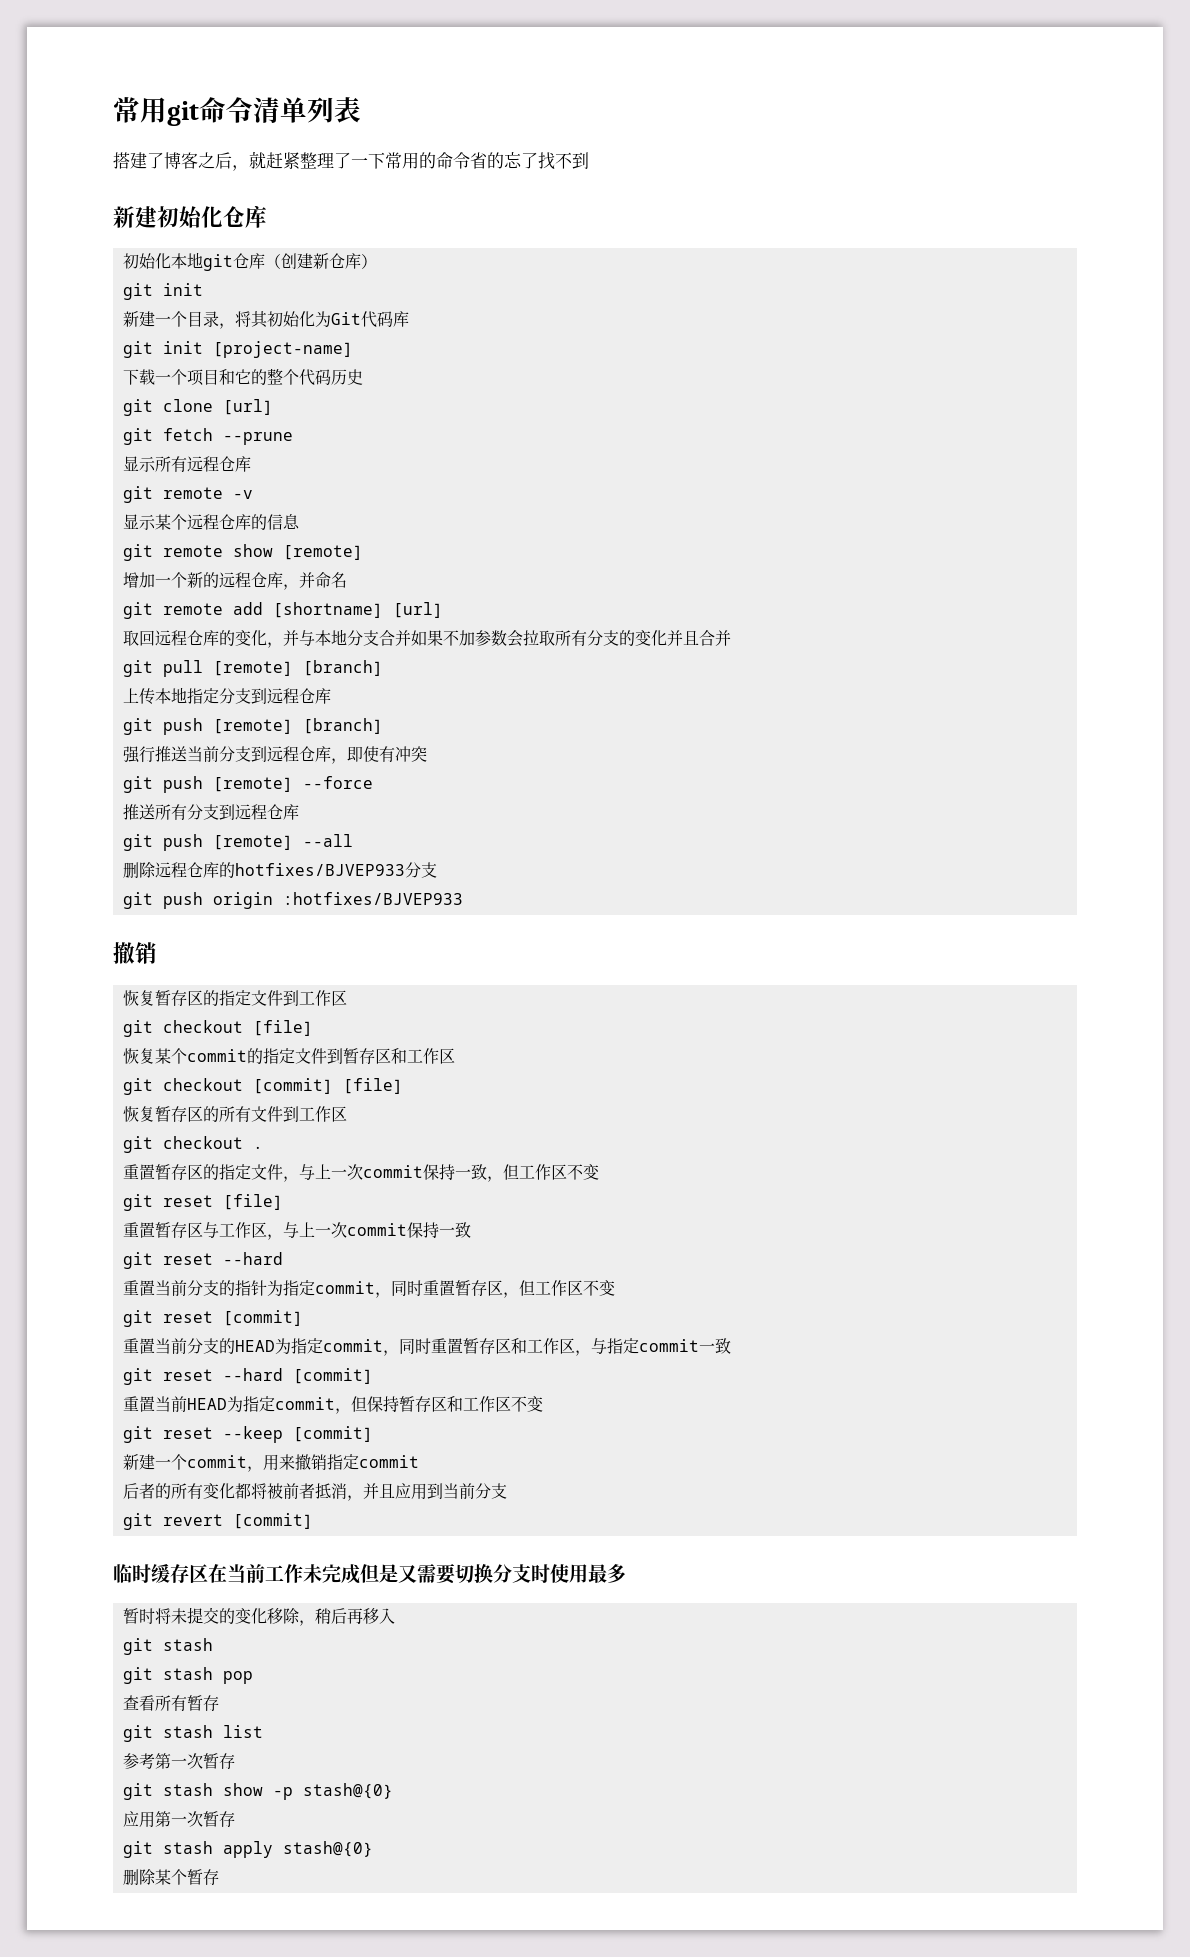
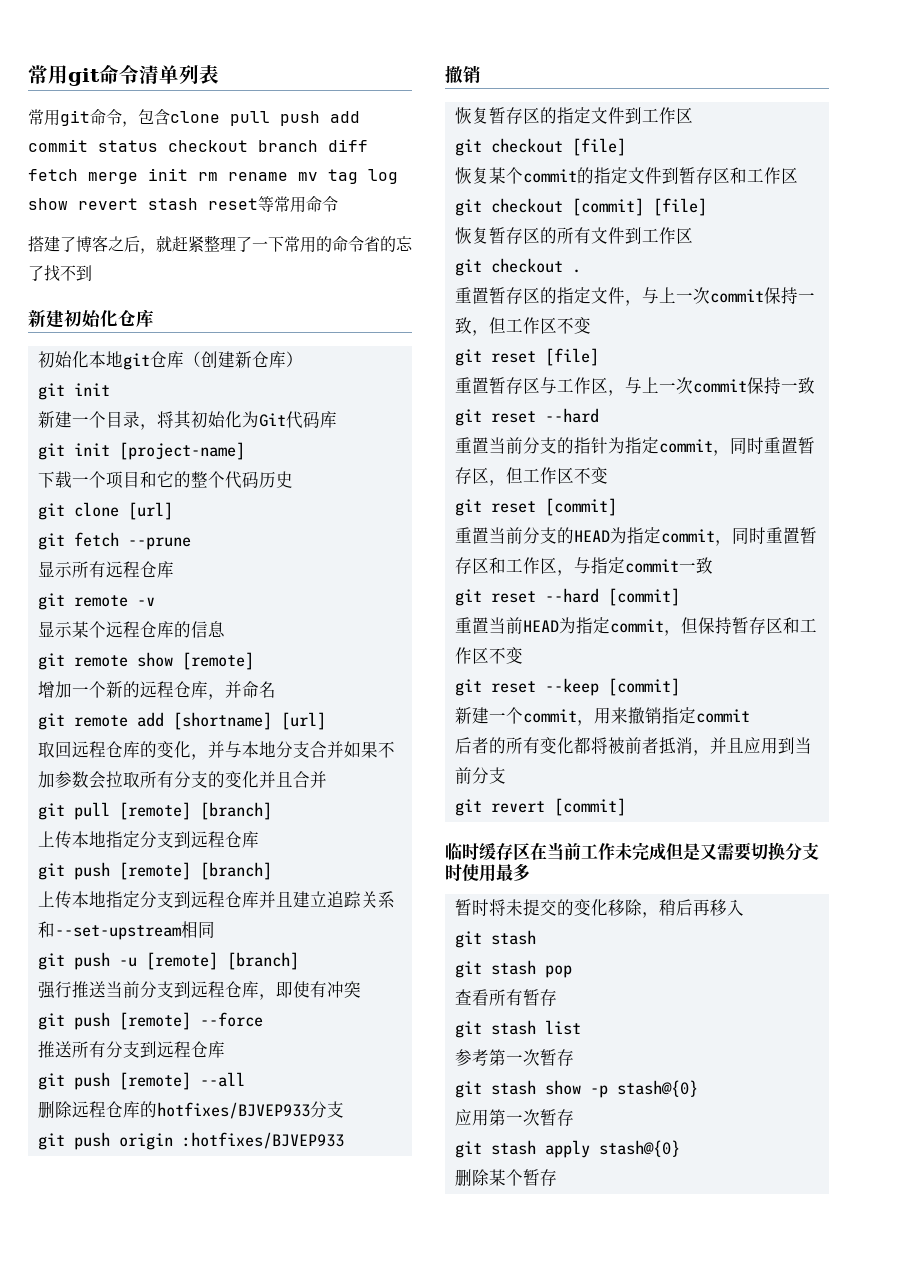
+ 常用git命令，包含clone pull push add commit status checkout branch diff fetch merge init rm rename mv tag log show revert stash reset等常用命令
+ 上传本地指定分支到远程仓库并且建立追踪关系和--set-upstream相同
+ git push -u [remote] [branch]

